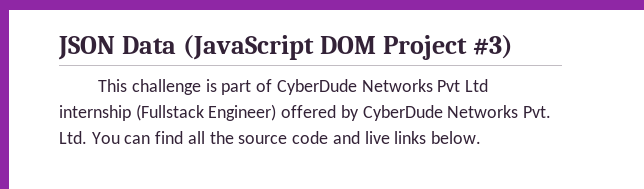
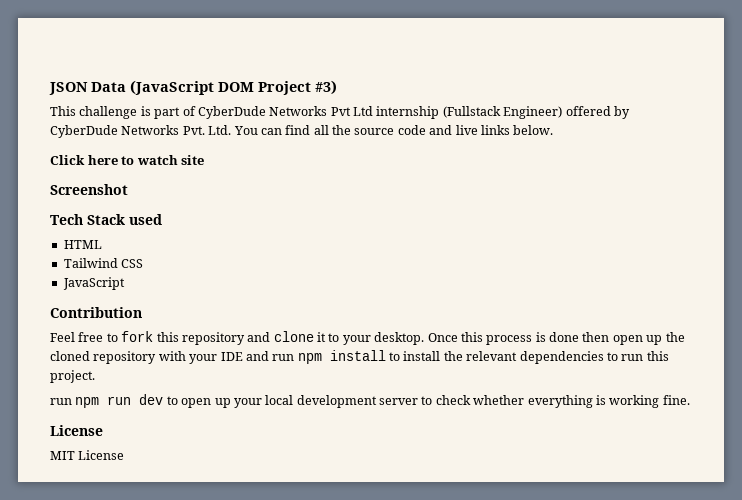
+ Click here to watch site
+ Screenshot
+ Tech Stack used
+ HTML
+ Tailwind CSS
+ JavaScript
+ Contribution
+ Feel free to fork this repository and clone it to your desktop. Once this process is done then open up the cloned repository with your IDE and run npm install to install the relevant dependencies to run this project.
+ run npm run dev to open up your local development server to check whether everything is working fine.
+ License
+ MIT License

